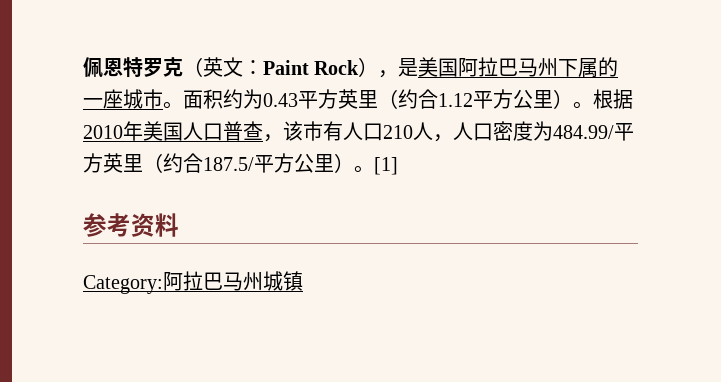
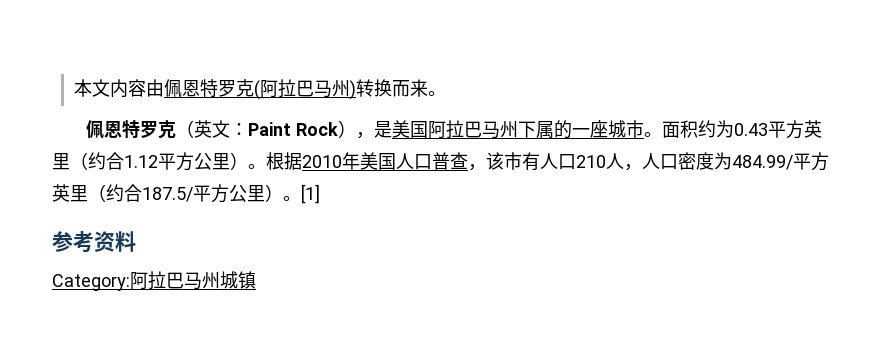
+ 本文内容由佩恩特罗克(阿拉巴马州)转换而来。

